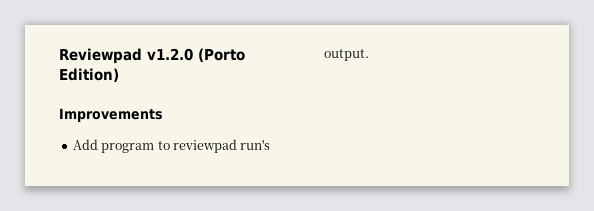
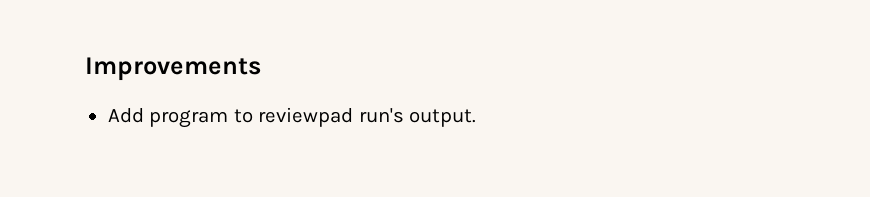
- Reviewpad v1.2.0 (Porto Edition)

